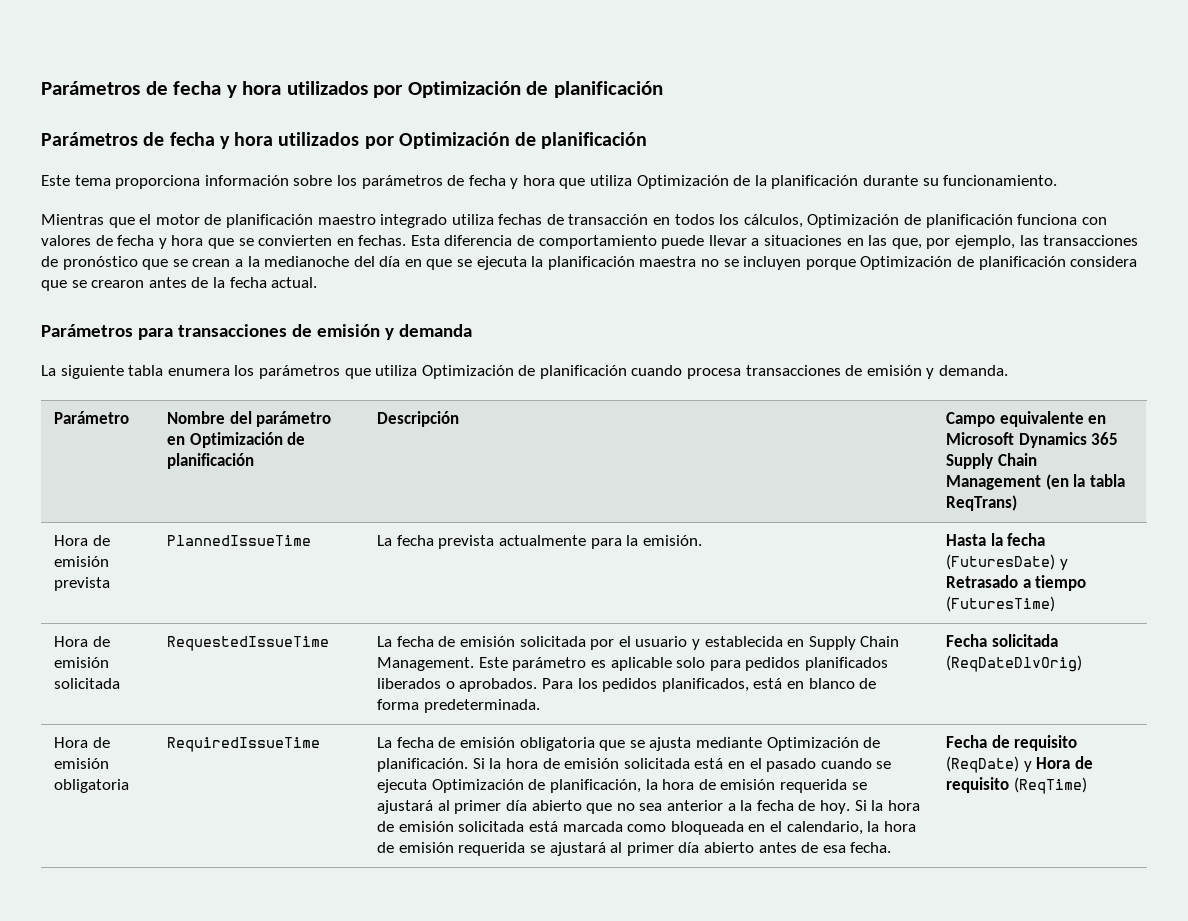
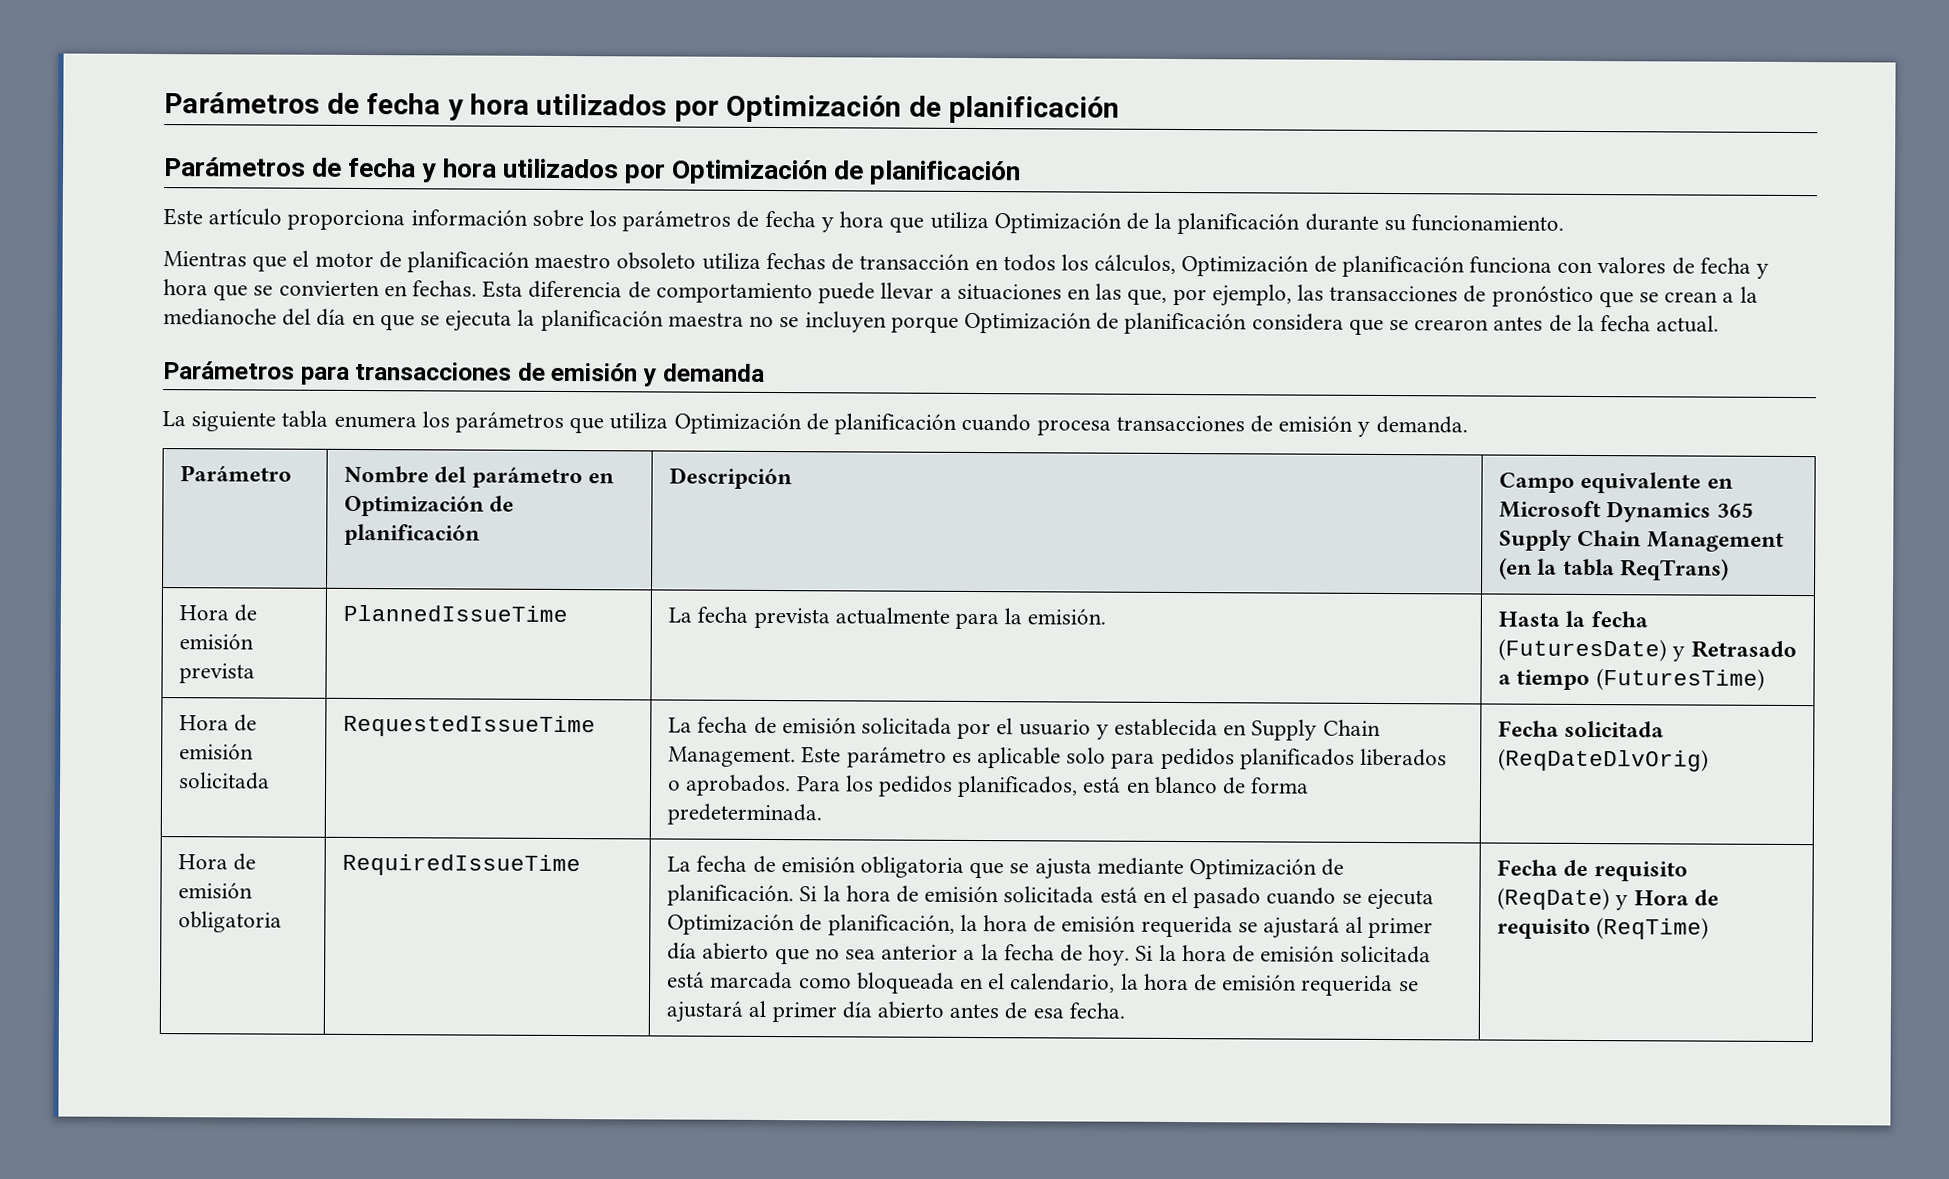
- Este tema proporciona información sobre los parámetros de fecha y hora que utiliza Optimización de la planificación durante su funcionamiento.
+ Este artículo proporciona información sobre los parámetros de fecha y hora que utiliza Optimización de la planificación durante su funcionamiento.
- Mientras que el motor de planificación maestro integrado utiliza fechas de transacción en todos los cálculos, Optimización de planificación funciona con valores de fecha y hora que se convierten en fechas.
+ Mientras que el motor de planificación maestro obsoleto utiliza fechas de transacción en todos los cálculos, Optimización de planificación funciona con valores de fecha y hora que se convierten en fechas.

